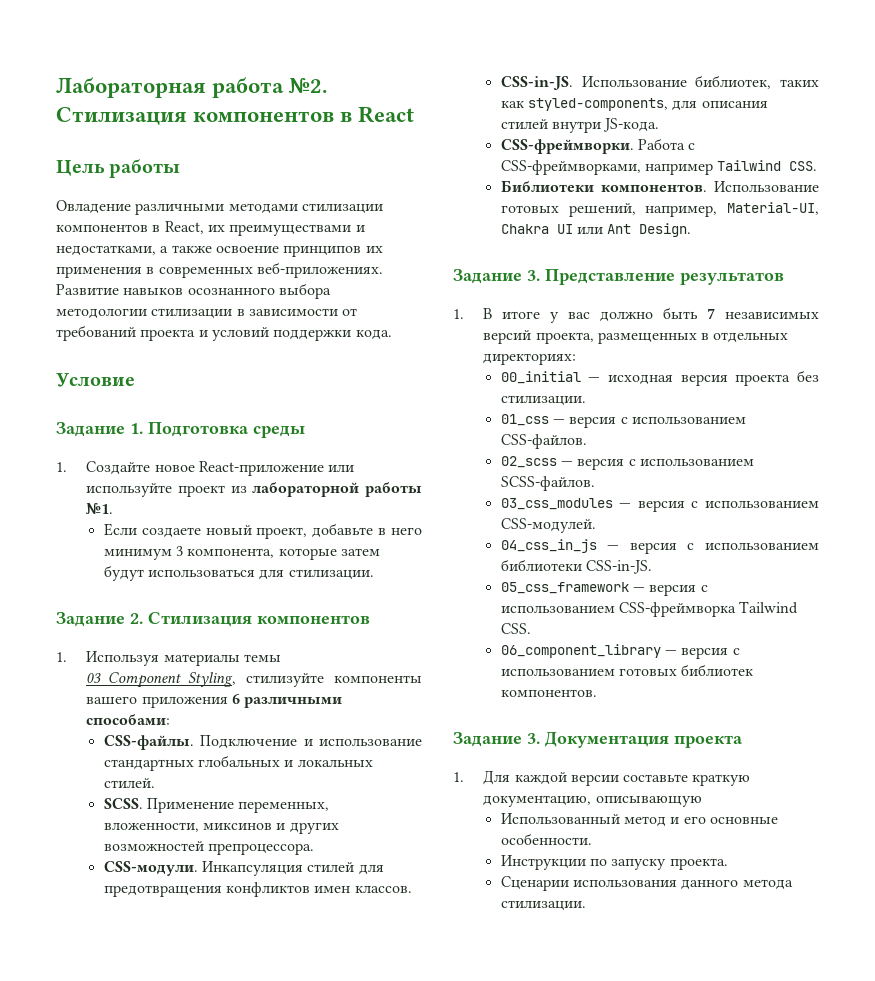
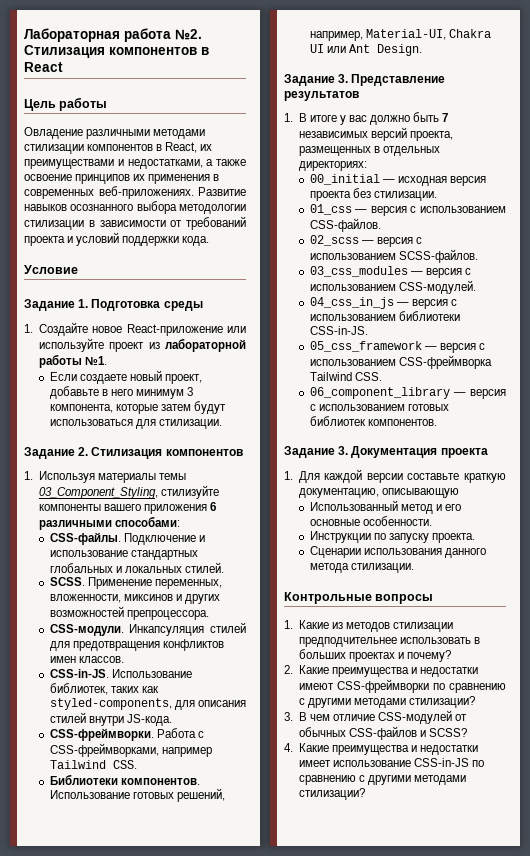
+ Контрольные вопросы
+ 1. Какие из методов стилизации предподчительнее использовать в больших проектах и почему?
+ 2. Какие преимущества и недостатки имеют CSS-фреймворки по сравнению с другими методами стилизации?
+ 3. В чем отличие CSS-модулей от обычных CSS-файлов и SCSS?
+ 4. Какие преимущества и недостатки имеет использование CSS-in-JS по сравнению с другими методами стилизации?

